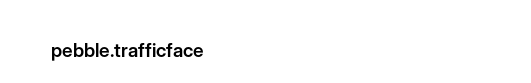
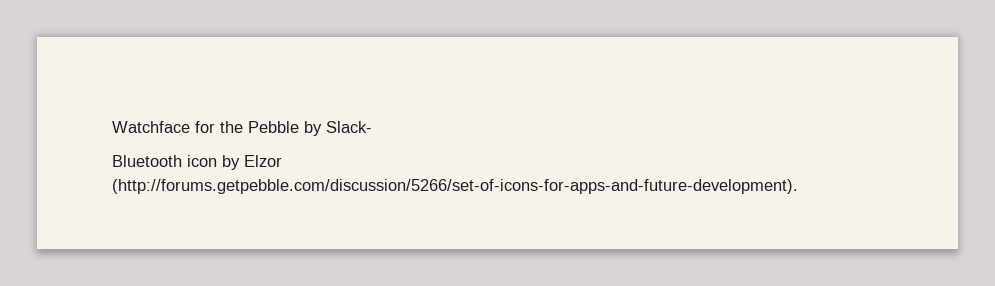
- pebble.trafficface
+ Watchface for the Pebble by Slack-
+ Bluetooth icon by Elzor (http://forums.getpebble.com/discussion/5266/set-of-icons-for-apps-and-future-development).

